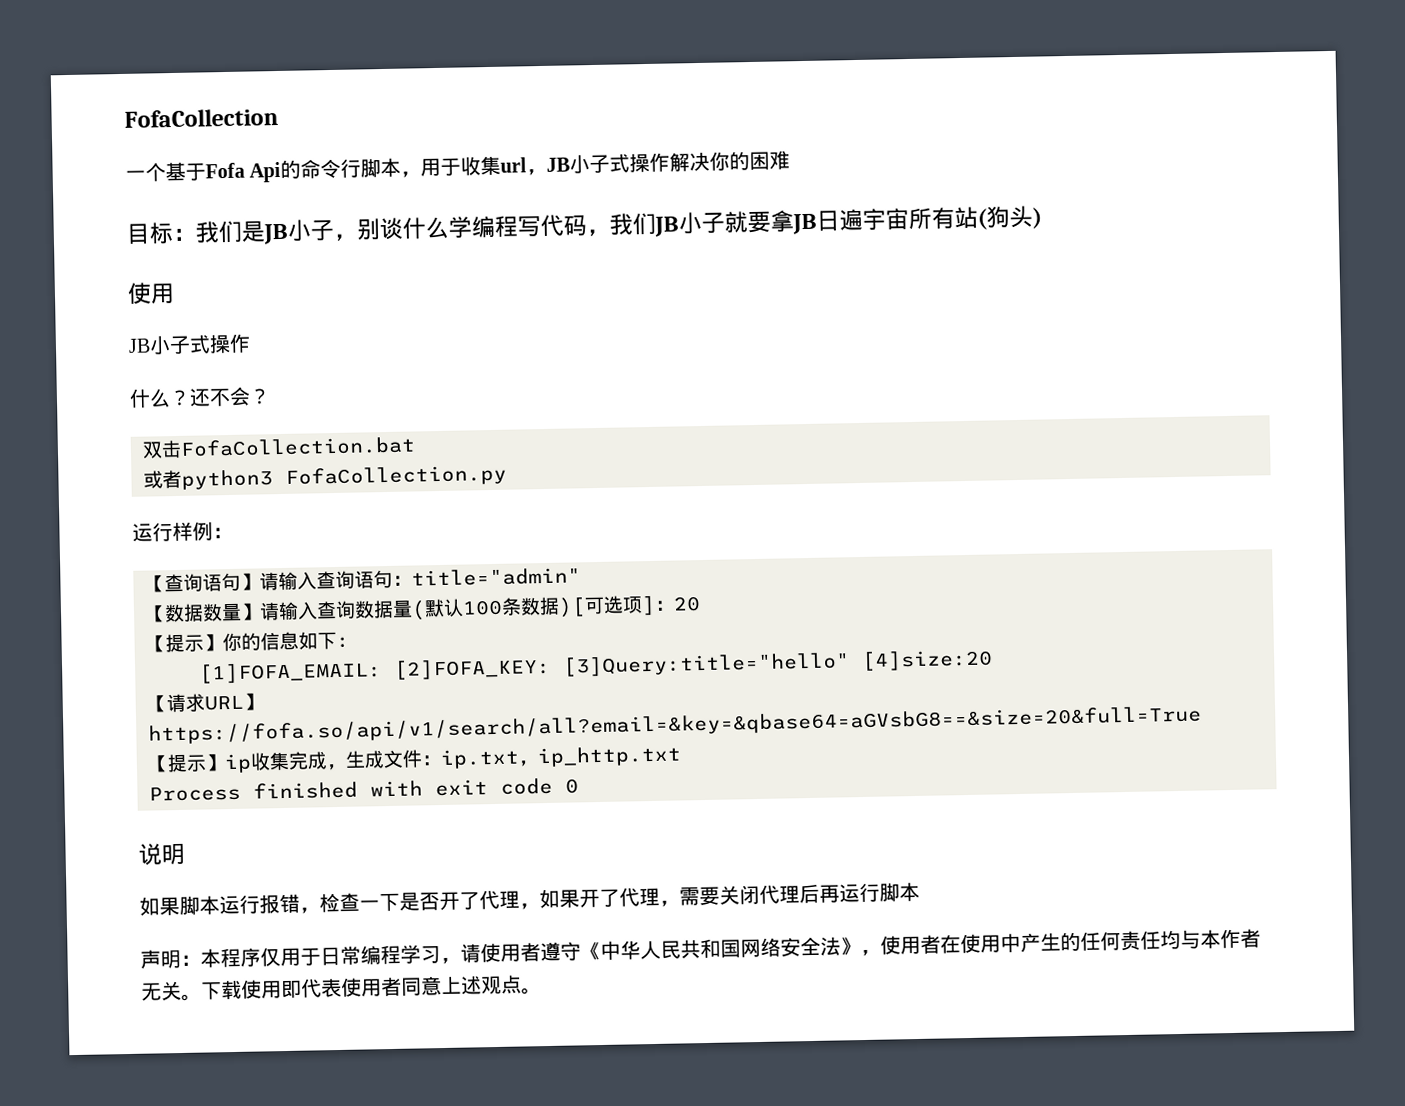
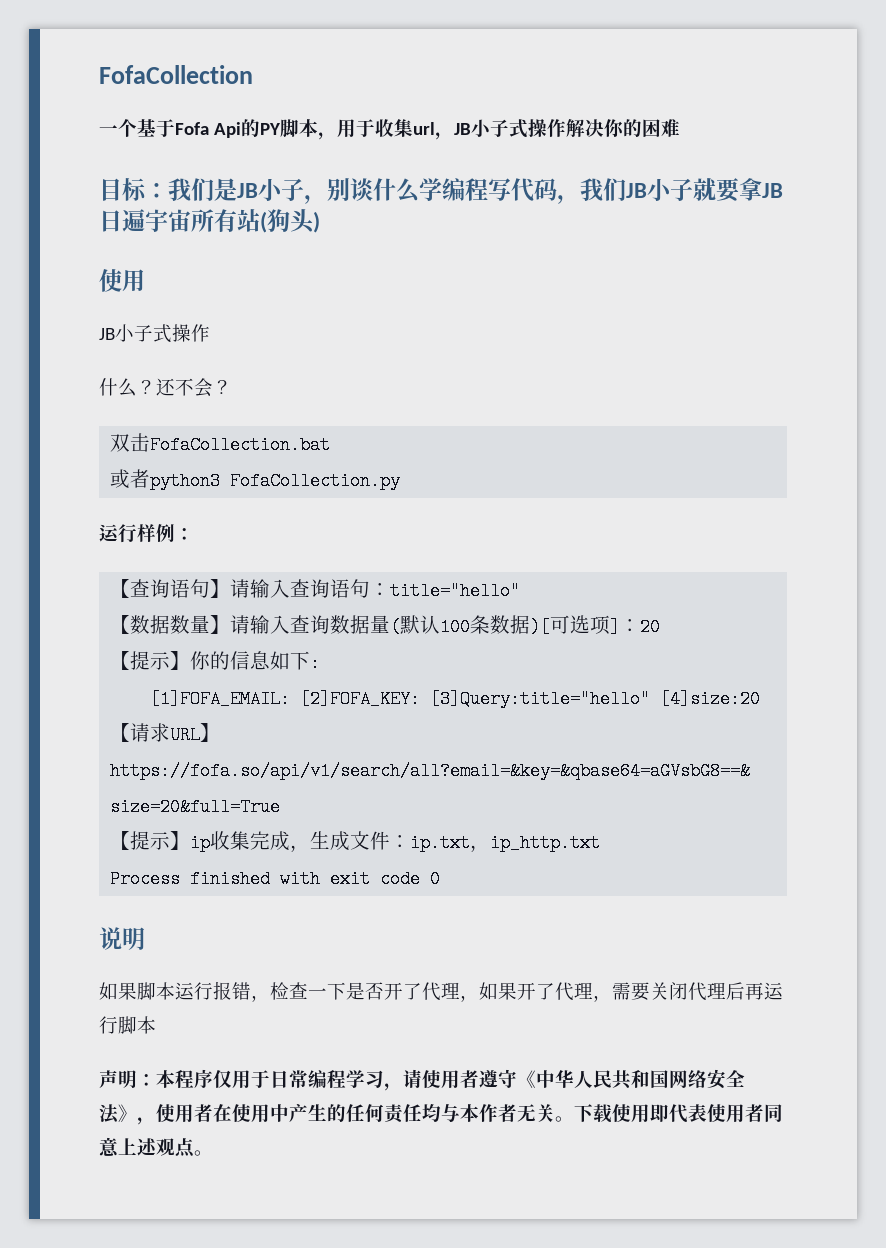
- 一个基于Fofa Api的命令行脚本，用于收集url，JB小子式操作解决你的困难
+ 一个基于Fofa Api的PY脚本，用于收集url，JB小子式操作解决你的困难
- 【查询语句】请输入查询语句：title="admin"
+ 【查询语句】请输入查询语句：title="hello"

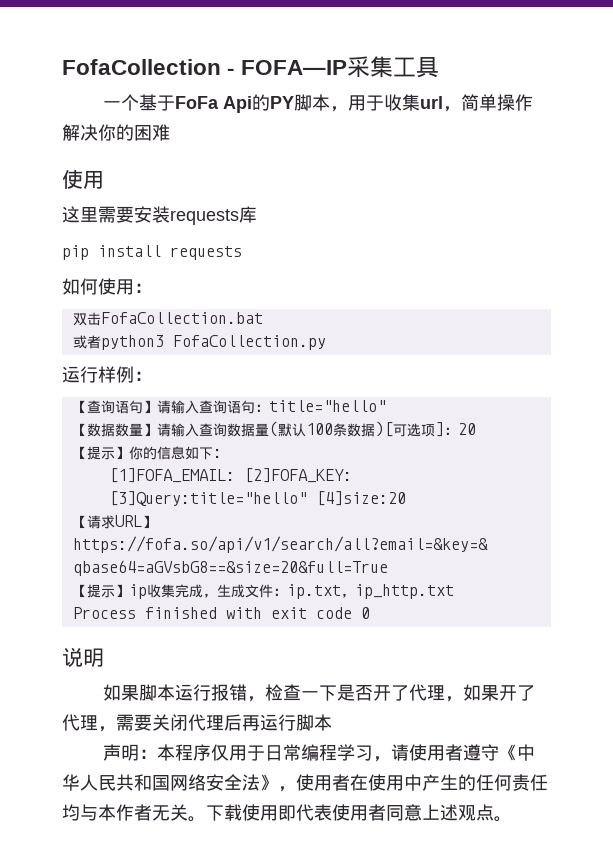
- FofaCollection
+ FofaCollection - FOFA—IP采集工具
- 一个基于Fofa Api的PY脚本，用于收集url，JB小子式操作解决你的困难
- 目标：我们是JB小子，别谈什么学编程写代码，我们JB小子就要拿JB日遍宇宙所有站(狗头)
+ 一个基于FoFa Api的PY脚本，用于收集url，简单操作解决你的困难
  使用
- JB小子式操作
- 什么？还不会？
+ 这里需要安装requests库
+ pip install requests
+ 如何使用：

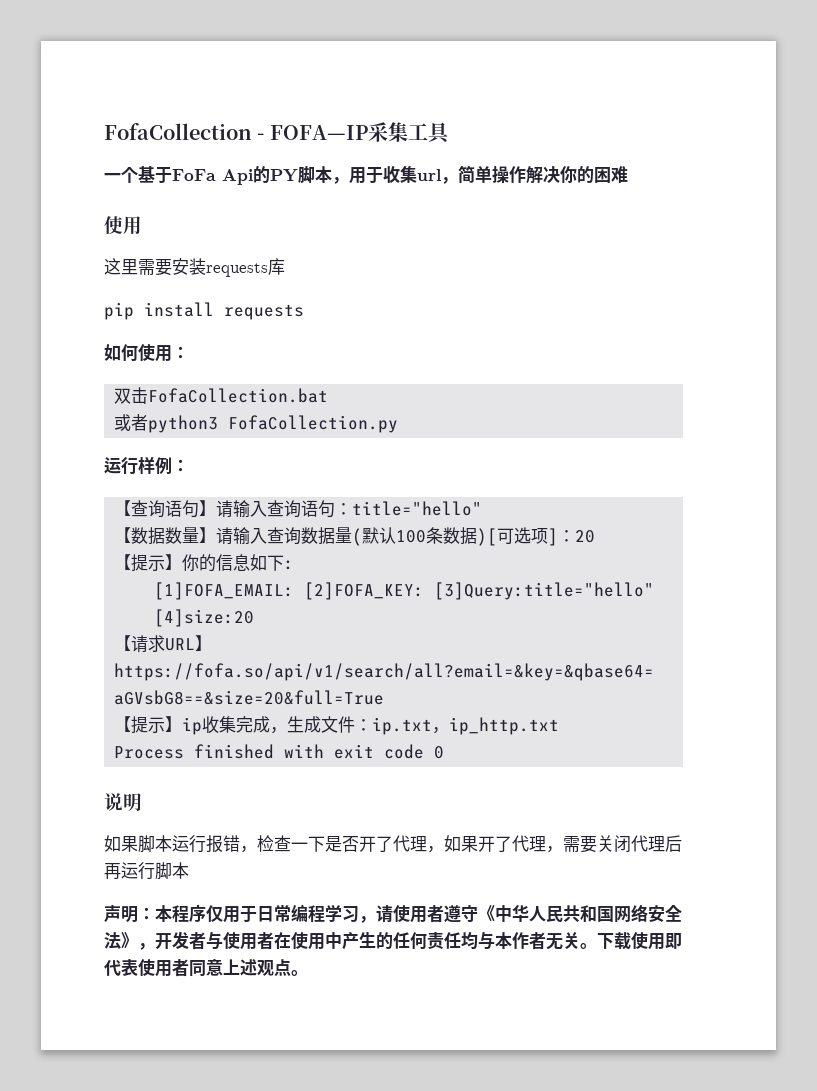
- 声明：本程序仅用于日常编程学习，请使用者遵守《中华人民共和国网络安全法》，使用者在使用中产生的任何责任均与本作者无关。
+ 声明：本程序仅用于日常编程学习，请使用者遵守《中华人民共和国网络安全法》，开发者与使用者在使用中产生的任何责任均与本作者无关。

